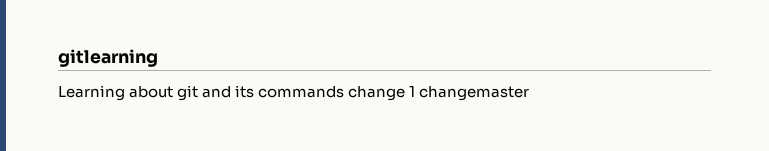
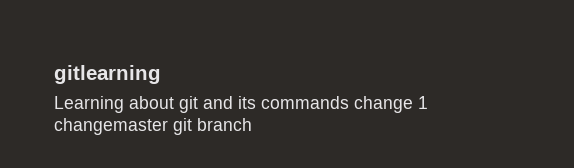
- Learning about git and its commands change 1 changemaster
+ Learning about git and its commands change 1 changemaster git branch

